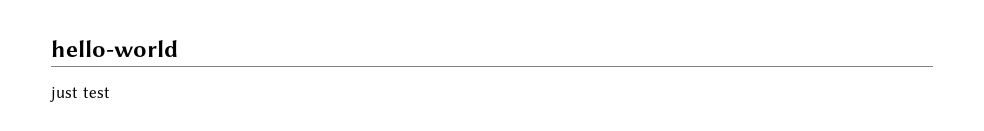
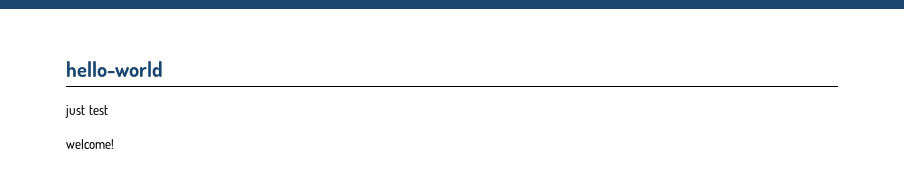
+ welcome!

